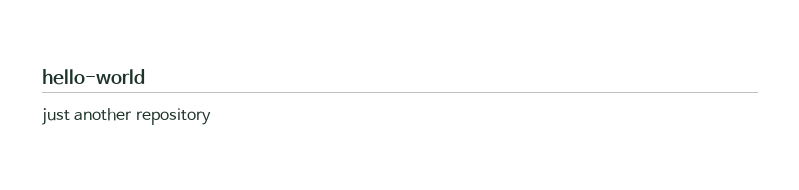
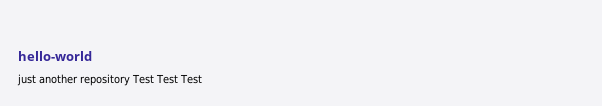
- just another repository
+ just another repository Test Test Test

